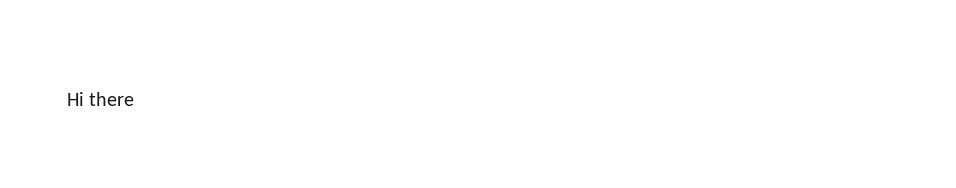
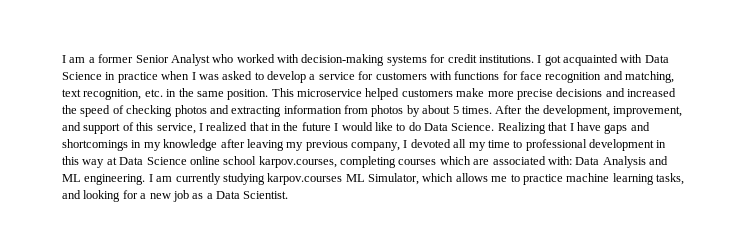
- Hi there
+ I am a former Senior Analyst who worked with decision-making systems for credit institutions. I got acquainted with Data Science in practice when I was asked to develop a service for customers with functions for face recognition and matching, text recognition, etc. in the same position. This microservice helped customers make more precise decisions and increased the speed of checking photos and extracting information from photos by about 5 times. After the development, improvement, and support of this service, I realized that in the future I would like to do Data Science. Realizing that I have gaps and shortcomings in my knowledge after leaving my previous company, I devoted all my time to professional development in this way at Data Science online school karpov.courses, completing courses which are associated with: Data Analysis and ML engineering. I am currently studying karpov.courses ML Simulator, which allows me to practice machine learning tasks, and looking for a new job as a Data Scientist.

